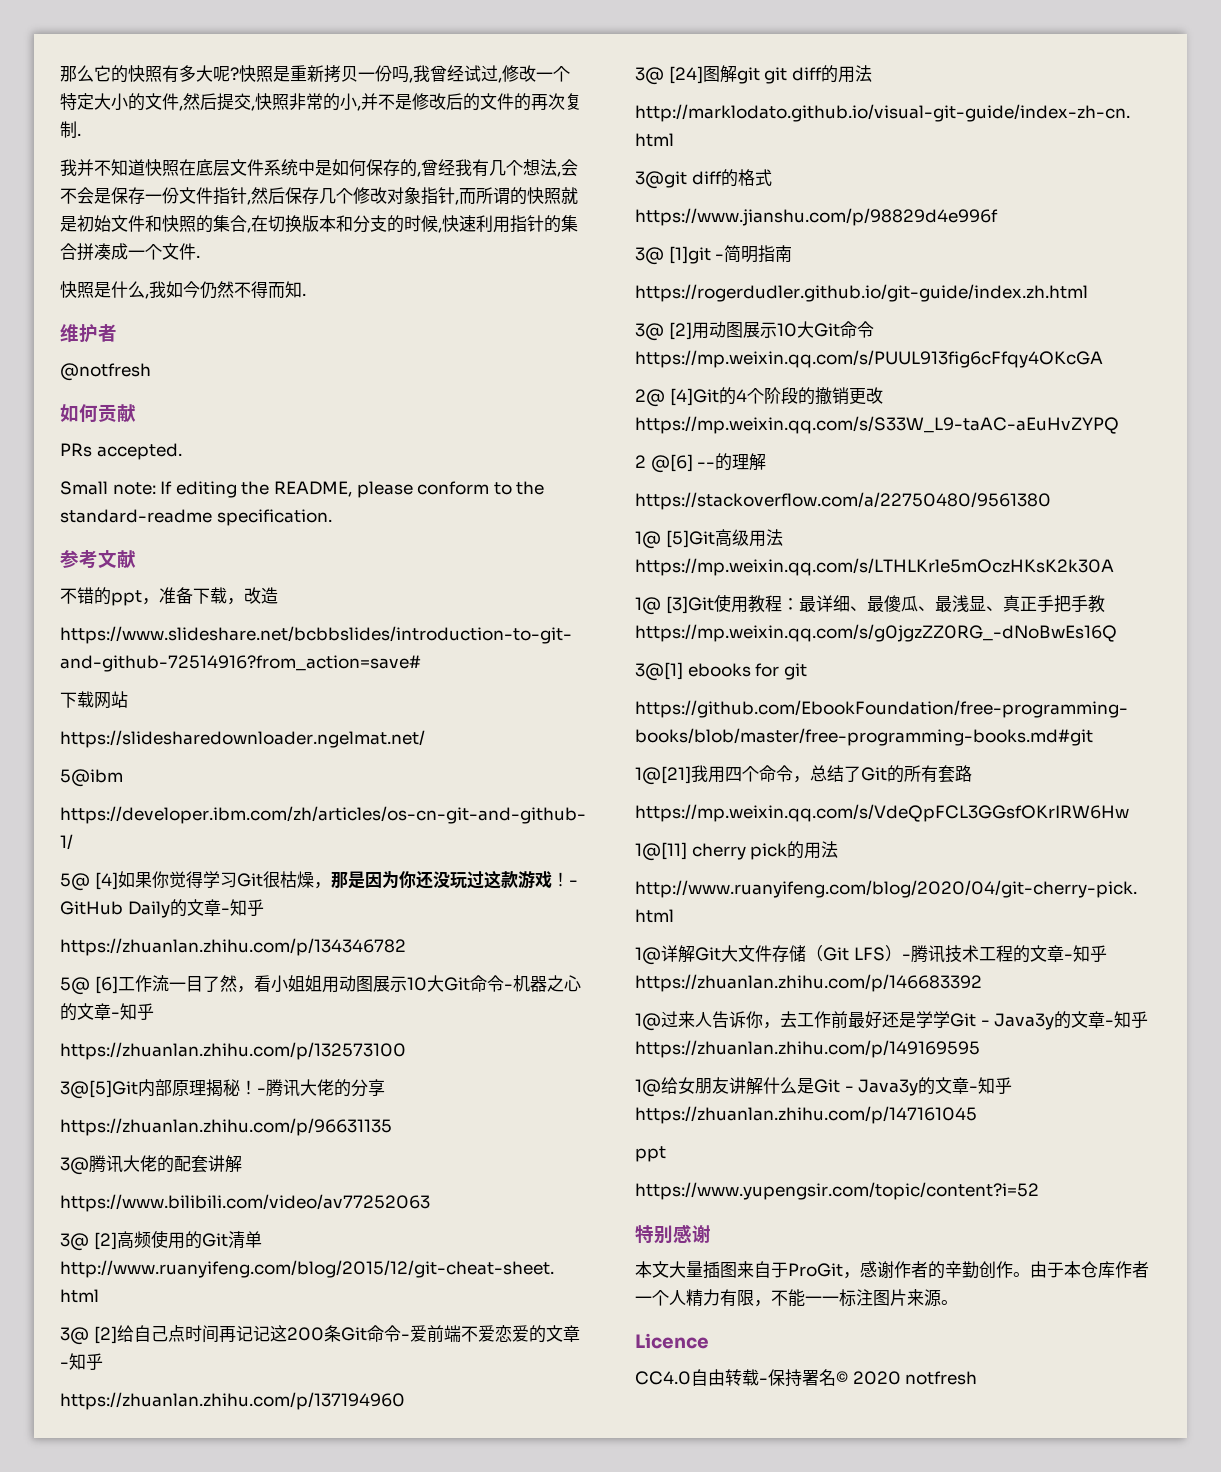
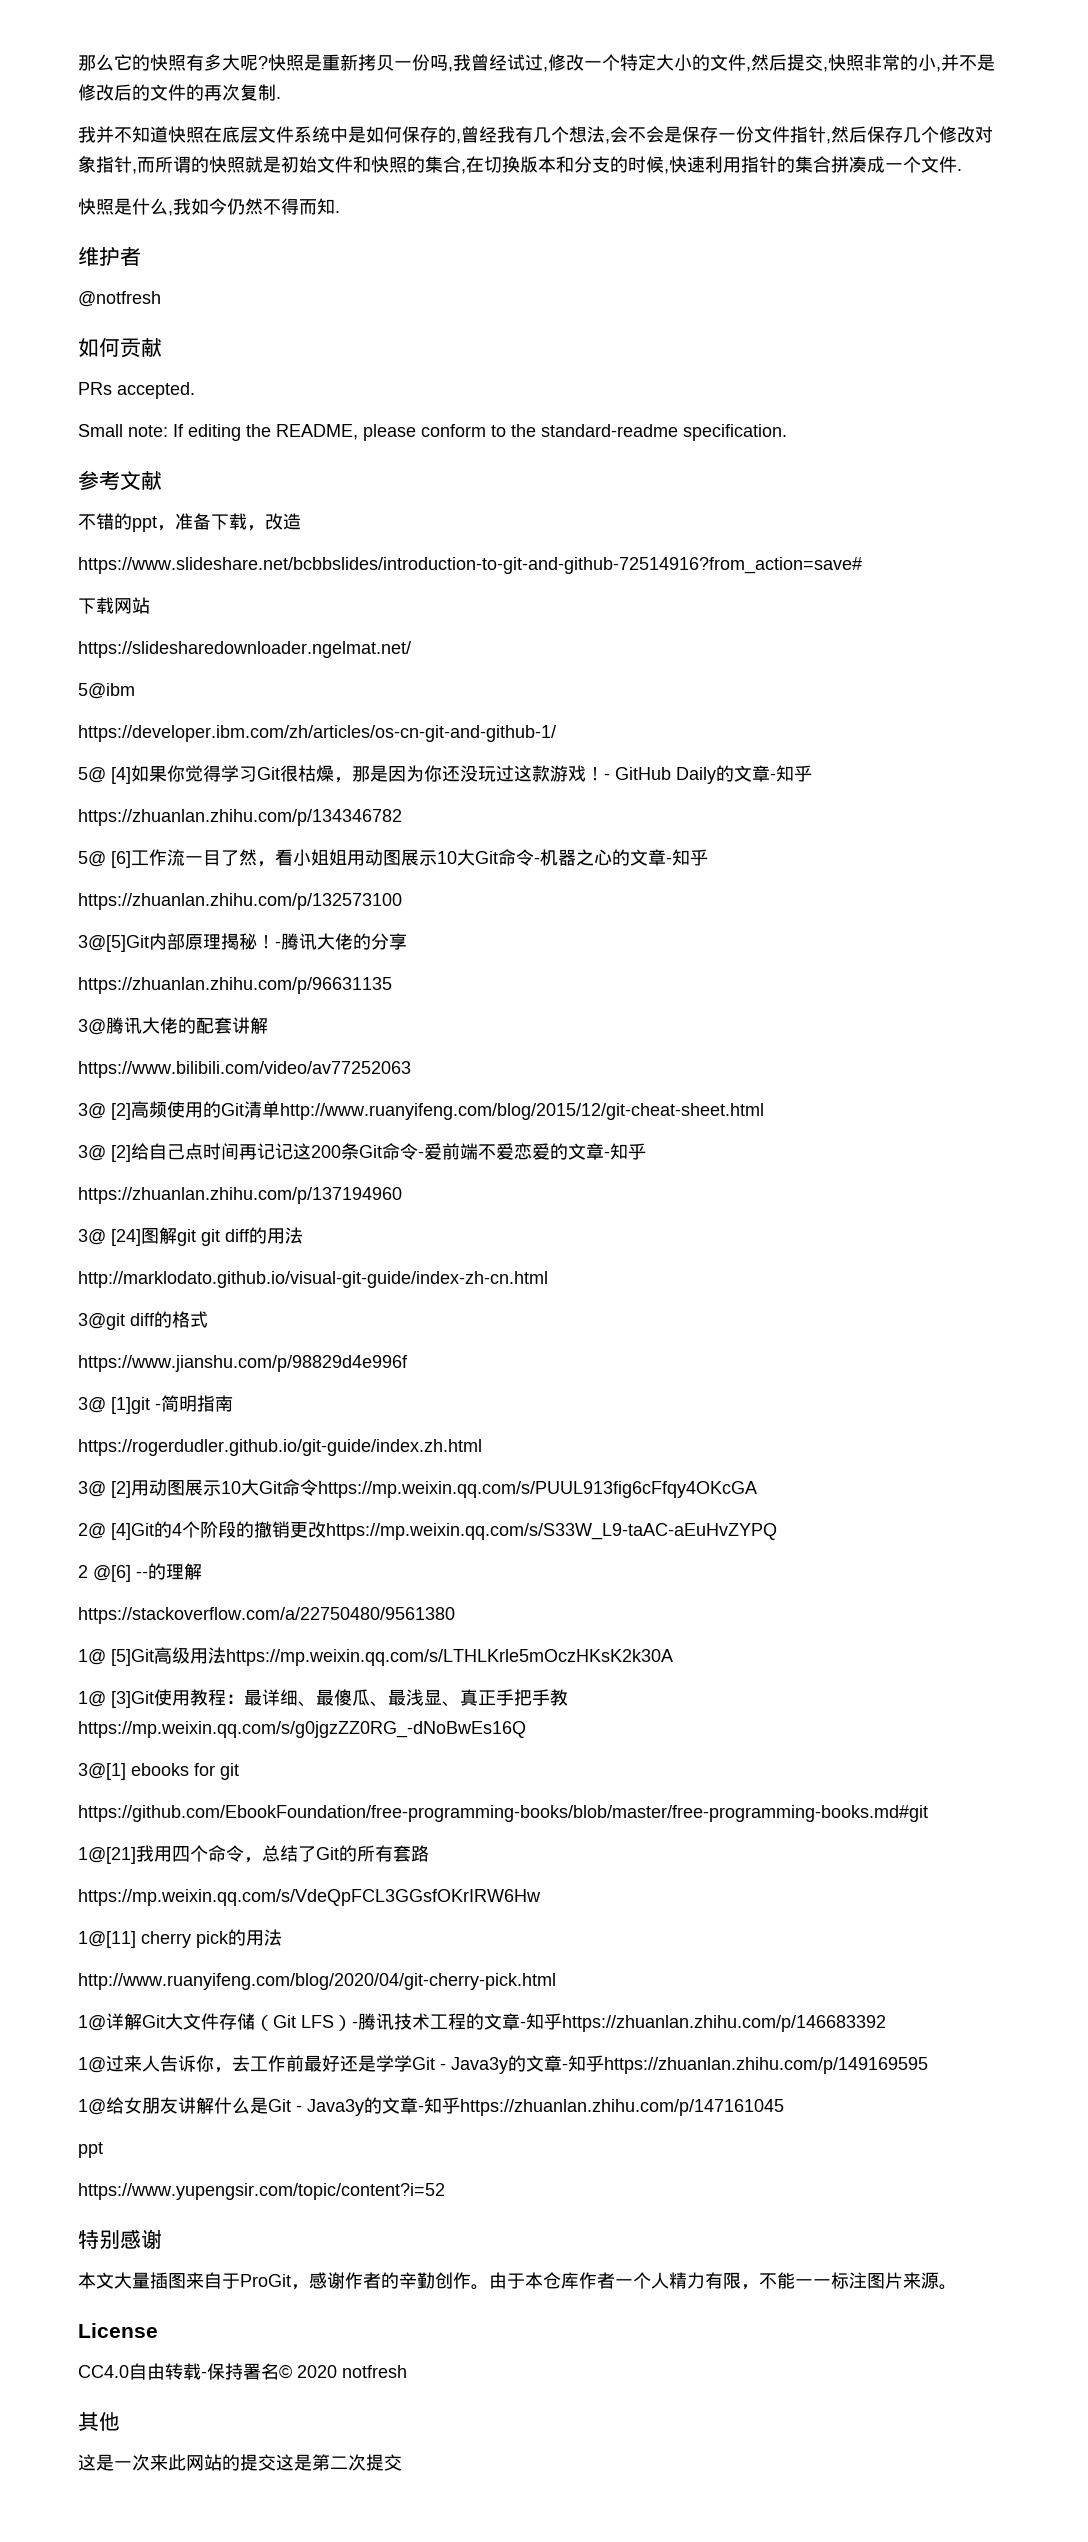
- Licence
+ License
+ 其他
+ 这是一次来此网站的提交这是第二次提交

